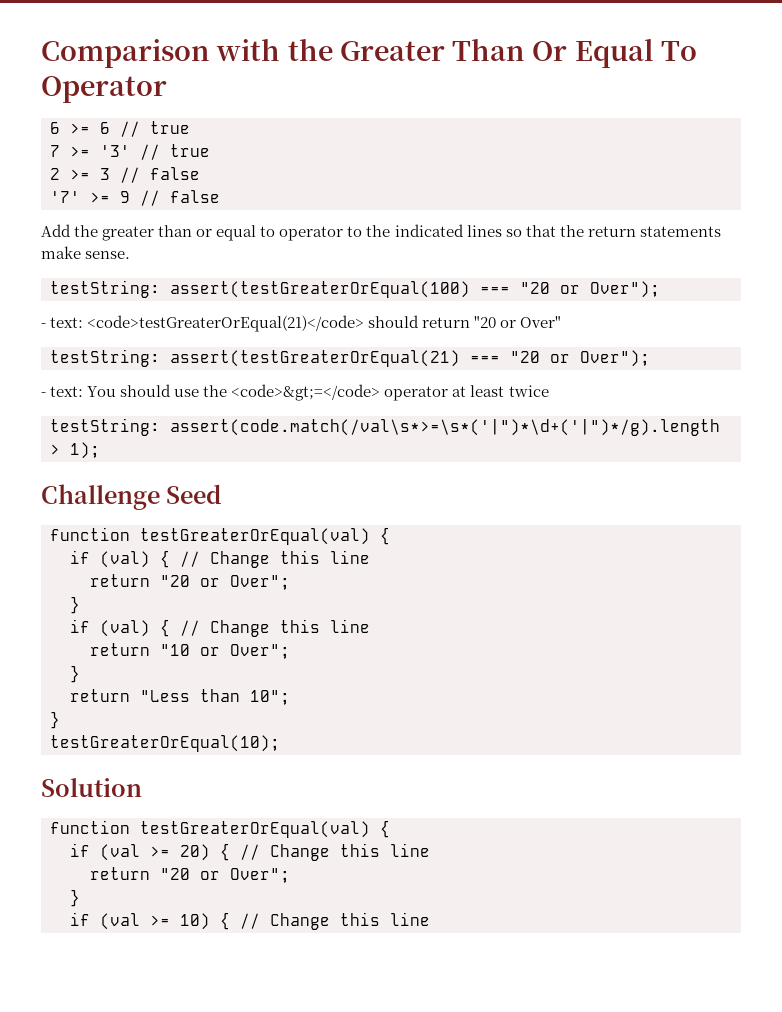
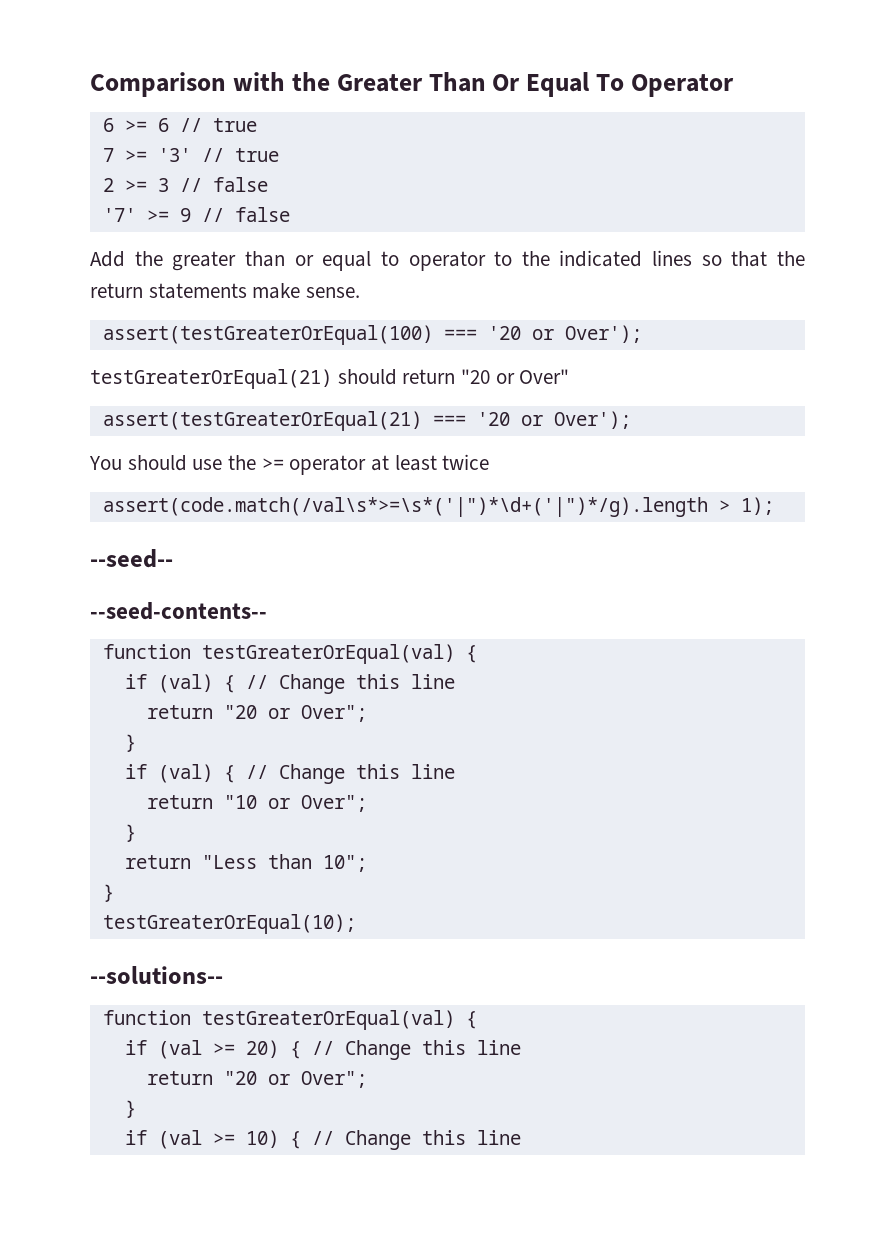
- testString: assert(testGreaterOrEqual(100) === "20 or Over");
- - text: <code>testGreaterOrEqual(21)</code> should return "20 or Over"
+ assert(testGreaterOrEqual(100) === '20 or Over');
+ testGreaterOrEqual(21) should return "20 or Over"
- testString: assert(testGreaterOrEqual(21) === "20 or Over");
- - text: You should use the <code>&gt;=</code> operator at least twice
+ assert(testGreaterOrEqual(21) === '20 or Over');
+ You should use the >= operator at least twice
- testString: assert(code.match(/val\s*>=\s*('|")*\d+('|")*/g).length > 1);
+ assert(code.match(/val\s*>=\s*('|")*\d+('|")*/g).length > 1);
- Challenge Seed
+ --seed--
+ --seed-contents--
- Solution
+ --solutions--

